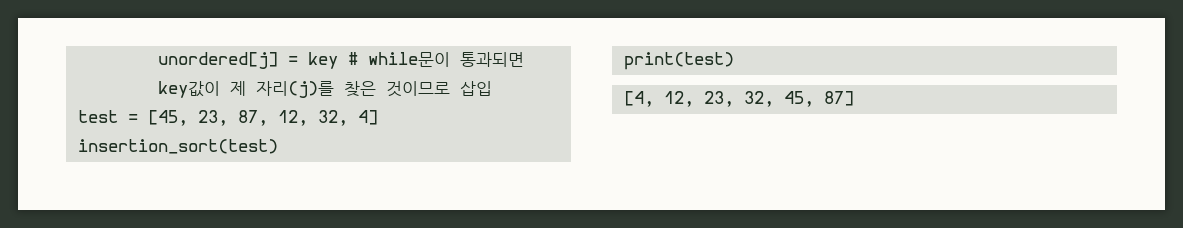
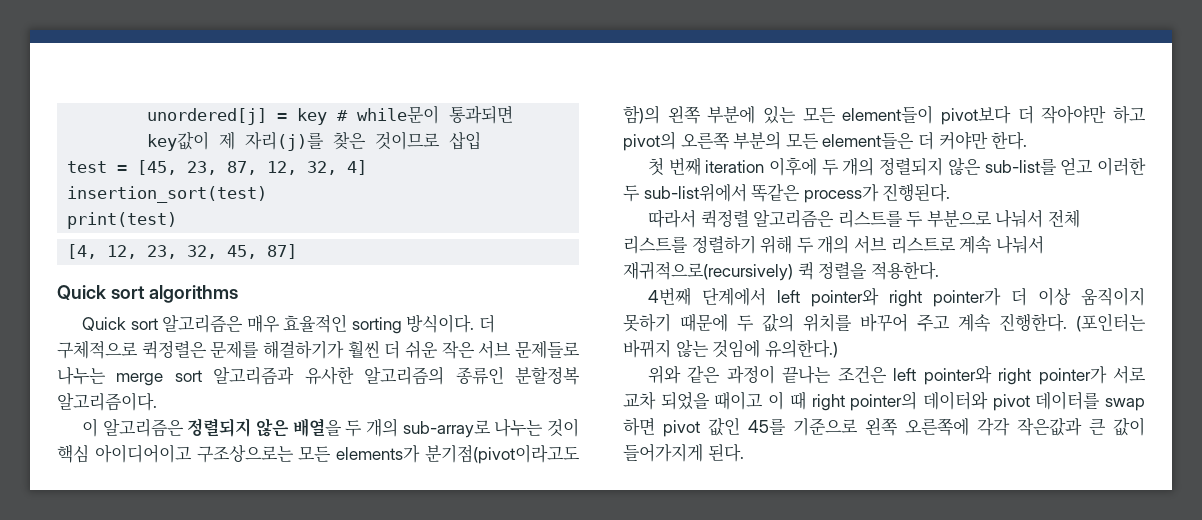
+ Quick sort algorithms
+ Quick sort 알고리즘은 매우 효율적인 sorting 방식이다. 더 구체적으로 퀵정렬은 문제를 해결하기가 훨씬 더 쉬운 작은 서브 문제들로 나누는 merge sort 알고리즘과 유사한 알고리즘의 종류인 분할정복 알고리즘이다.
+ 이 알고리즘은 정렬되지 않은 배열을 두 개의 sub-array로 나누는 것이 핵심 아이디어이고 구조상으로는 모든 elements가 분기점(pivot이라고도 함)의 왼쪽 부분에 있는 모든 element들이 pivot보다 더 작아야만 하고 pivot의 오른쪽 부분의 모든 element들은 더 커야만 한다.
+ 첫 번째 iteration 이후에 두 개의 정렬되지 않은 sub-list를 얻고 이러한 두 sub-list위에서 똑같은 process가 진행된다.
+ 따라서 퀵정렬 알고리즘은 리스트를 두 부분으로 나눠서 전체 리스트를 정렬하기 위해 두 개의 서브 리스트로 계속 나눠서 재귀적으로(recursively) 퀵 정렬을 적용한다.
+ 4번째 단계에서 left pointer와 right pointer가 더 이상 움직이지 못하기 때문에 두 값의 위치를 바꾸어 주고 계속 진행한다. (포인터는 바뀌지 않는 것임에 유의한다.)
+ 위와 같은 과정이 끝나는 조건은 left pointer와 right pointer가 서로 교차 되었을 때이고 이 때 right pointer의 데이터와 pivot 데이터를 swap 하면 pivot 값인 45를 기준으로 왼쪽 오른쪽에 각각 작은값과 큰 값이 들어가지게 된다.

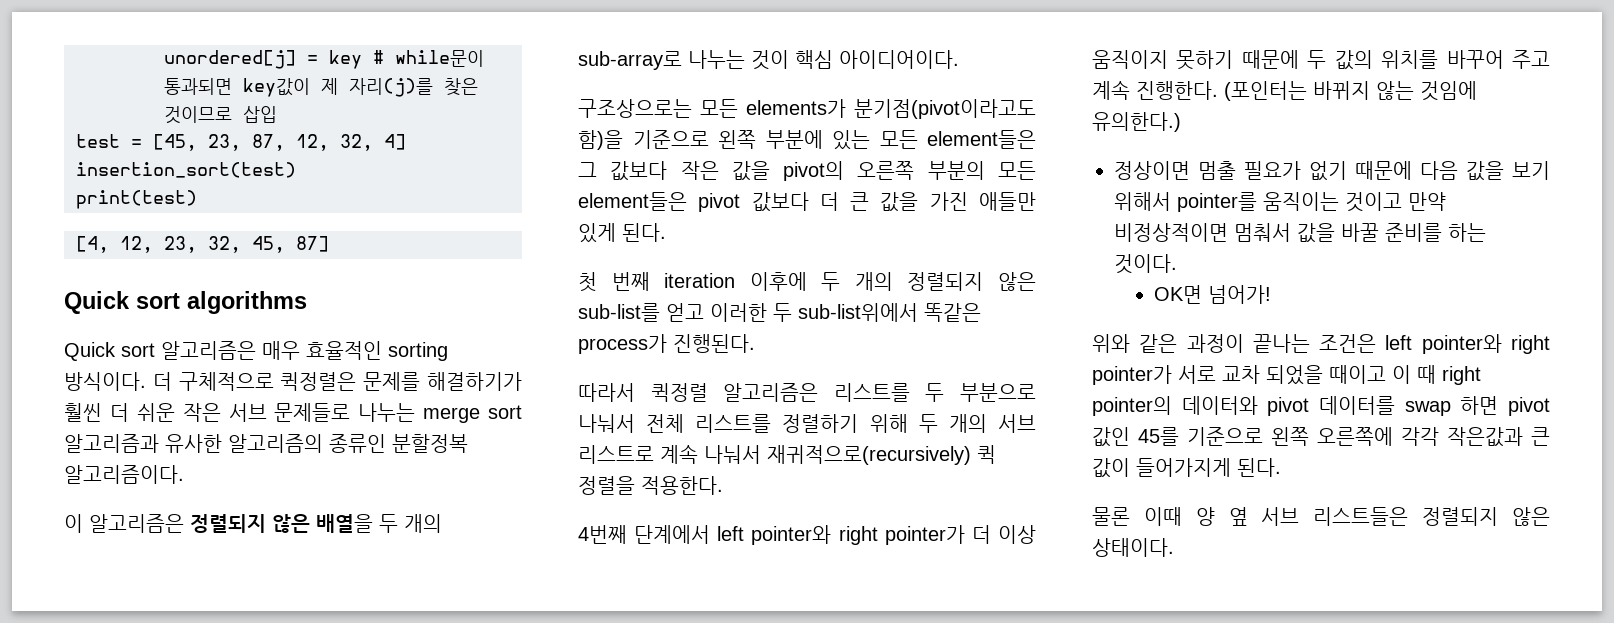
- 이 알고리즘은 정렬되지 않은 배열을 두 개의 sub-array로 나누는 것이 핵심 아이디어이고 구조상으로는 모든 elements가 분기점(pivot이라고도 함)의 왼쪽 부분에 있는 모든 element들이 pivot보다 더 작아야만 하고 pivot의 오른쪽 부분의 모든 element들은 더 커야만 한다.
+ 이 알고리즘은 정렬되지 않은 배열을 두 개의 sub-array로 나누는 것이 핵심 아이디어이다.
+ 구조상으로는 모든 elements가 분기점(pivot이라고도 함)을 기준으로 왼쪽 부분에 있는 모든 element들은 그 값보다 작은 값을 pivot의 오른쪽 부분의 모든 element들은 pivot 값보다 더 큰 값을 가진 애들만 있게 된다.
+ 정상이면 멈출 필요가 없기 때문에 다음 값을 보기 위해서 pointer를 움직이는 것이고 만약 비정상적이면 멈춰서 값을 바꿀 준비를 하는 것이다.
+ OK면 넘어가!
+ 물론 이때 양 옆 서브 리스트들은 정렬되지 않은 상태이다.

